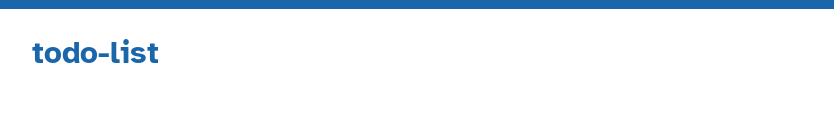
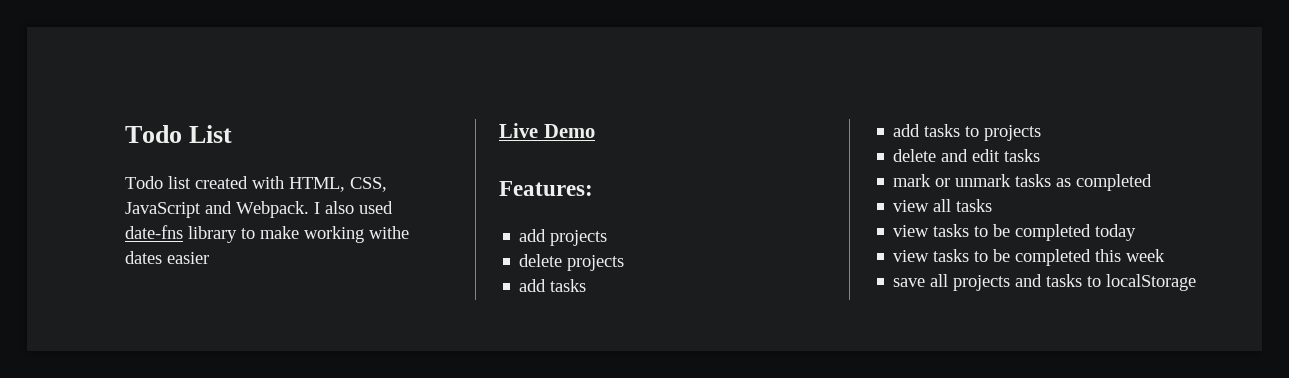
- todo-list
+ Todo List
+ Todo list created with HTML, CSS, JavaScript and Webpack. I also used date-fns library to make working withe dates easier
+ Live Demo
+ Features:
+ add projects
+ delete projects
+ add tasks
+ add tasks to projects
+ delete and edit tasks
+ mark or unmark tasks as completed
+ view all tasks
+ view tasks to be completed today
+ view tasks to be completed this week
+ save all projects and tasks to localStorage

